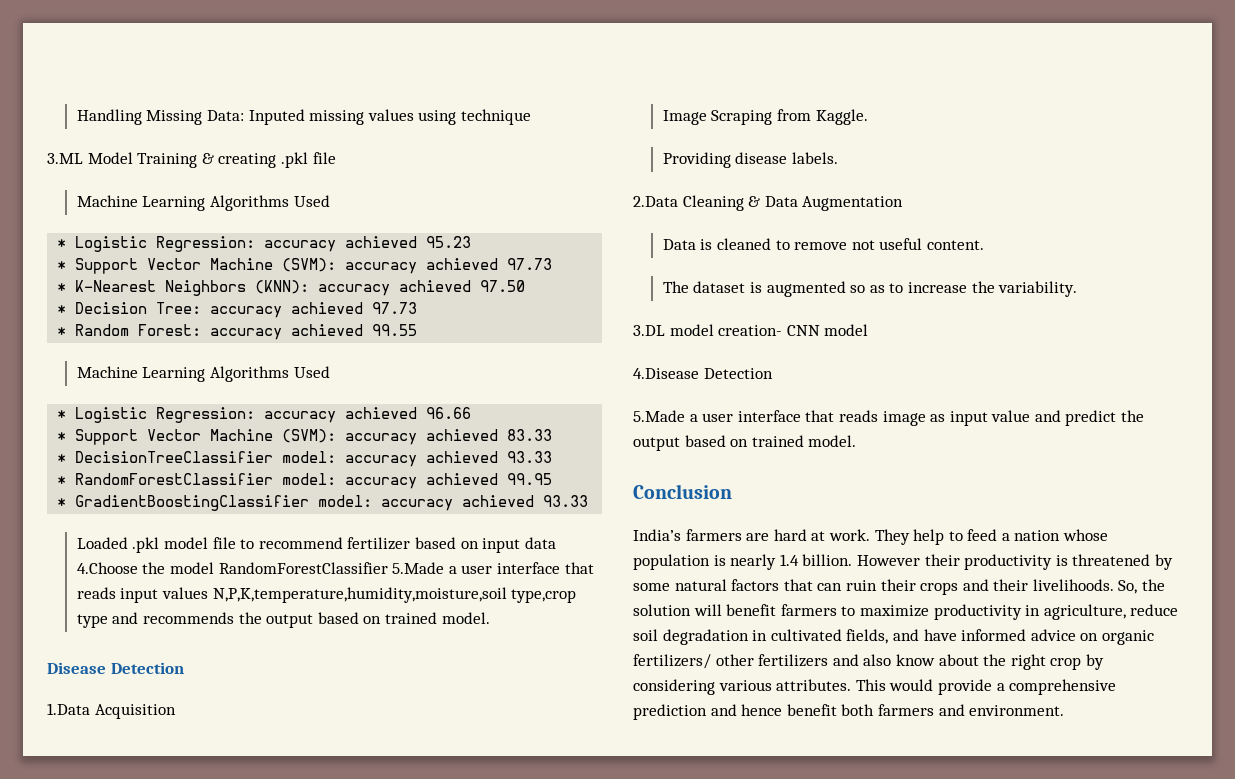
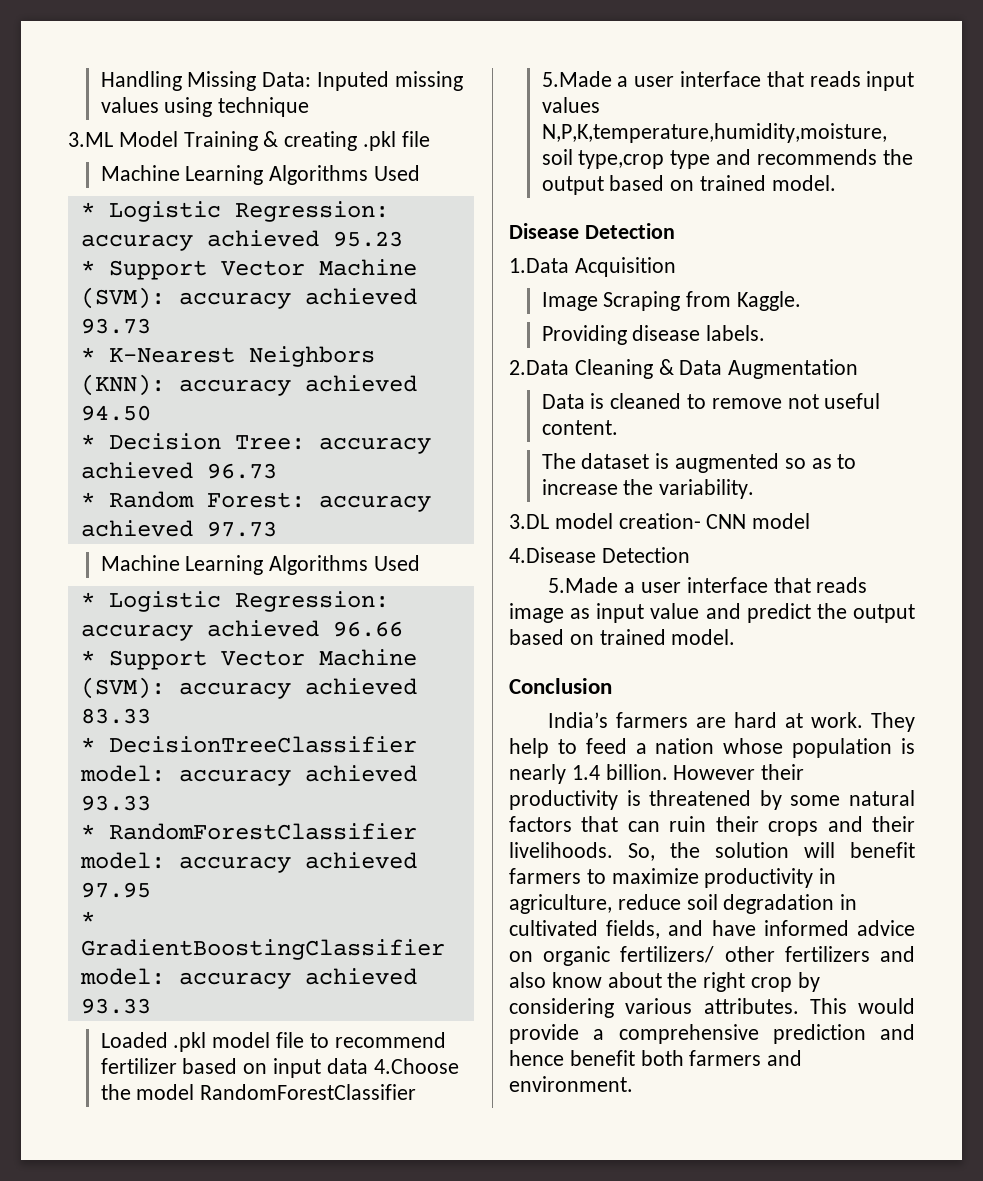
- * Support Vector Machine (SVM): accuracy achieved 97.73
+ * Support Vector Machine (SVM): accuracy achieved 93.73
- * K-Nearest Neighbors (KNN): accuracy achieved 97.50
+ * K-Nearest Neighbors (KNN): accuracy achieved 94.50
- * Decision Tree: accuracy achieved 97.73
+ * Decision Tree: accuracy achieved 96.73
- * Random Forest: accuracy achieved 99.55
+ * Random Forest: accuracy achieved 97.73
- * RandomForestClassifier model: accuracy achieved 99.95
+ * RandomForestClassifier model: accuracy achieved 97.95

